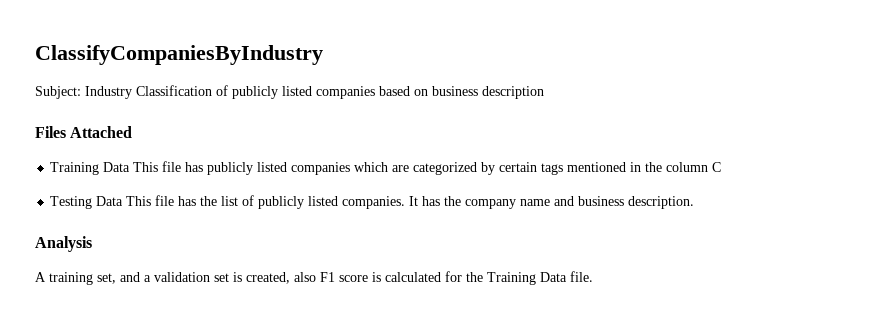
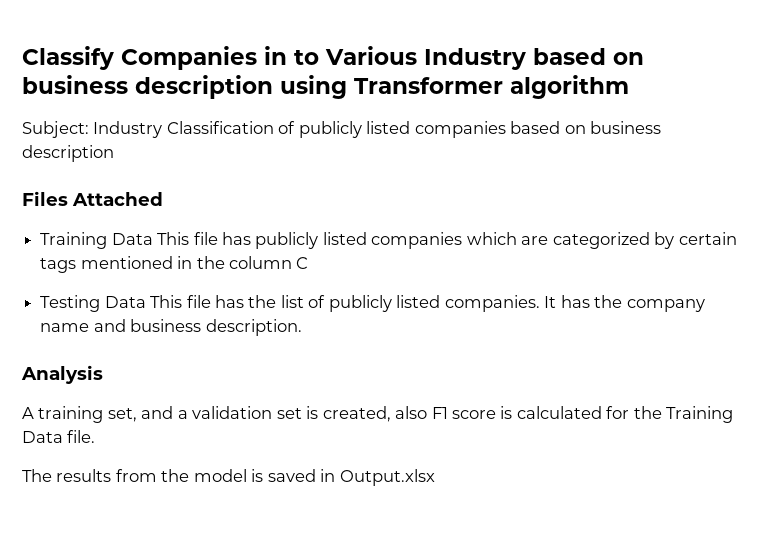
- ClassifyCompaniesByIndustry
+ Classify Companies in to Various Industry based on business description using Transformer algorithm
+ The results from the model is saved in Output.xlsx

